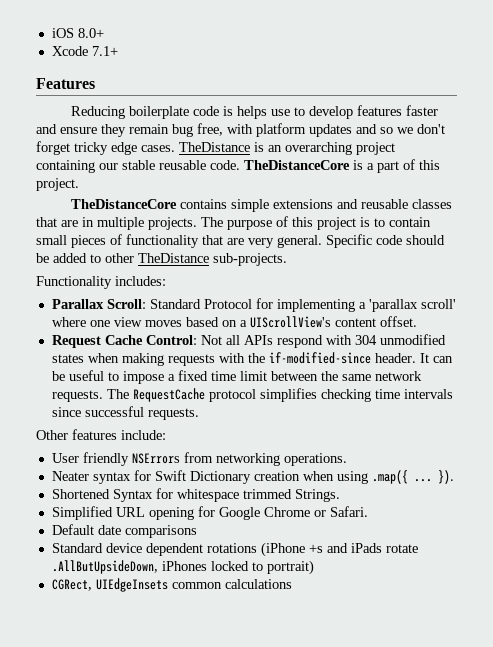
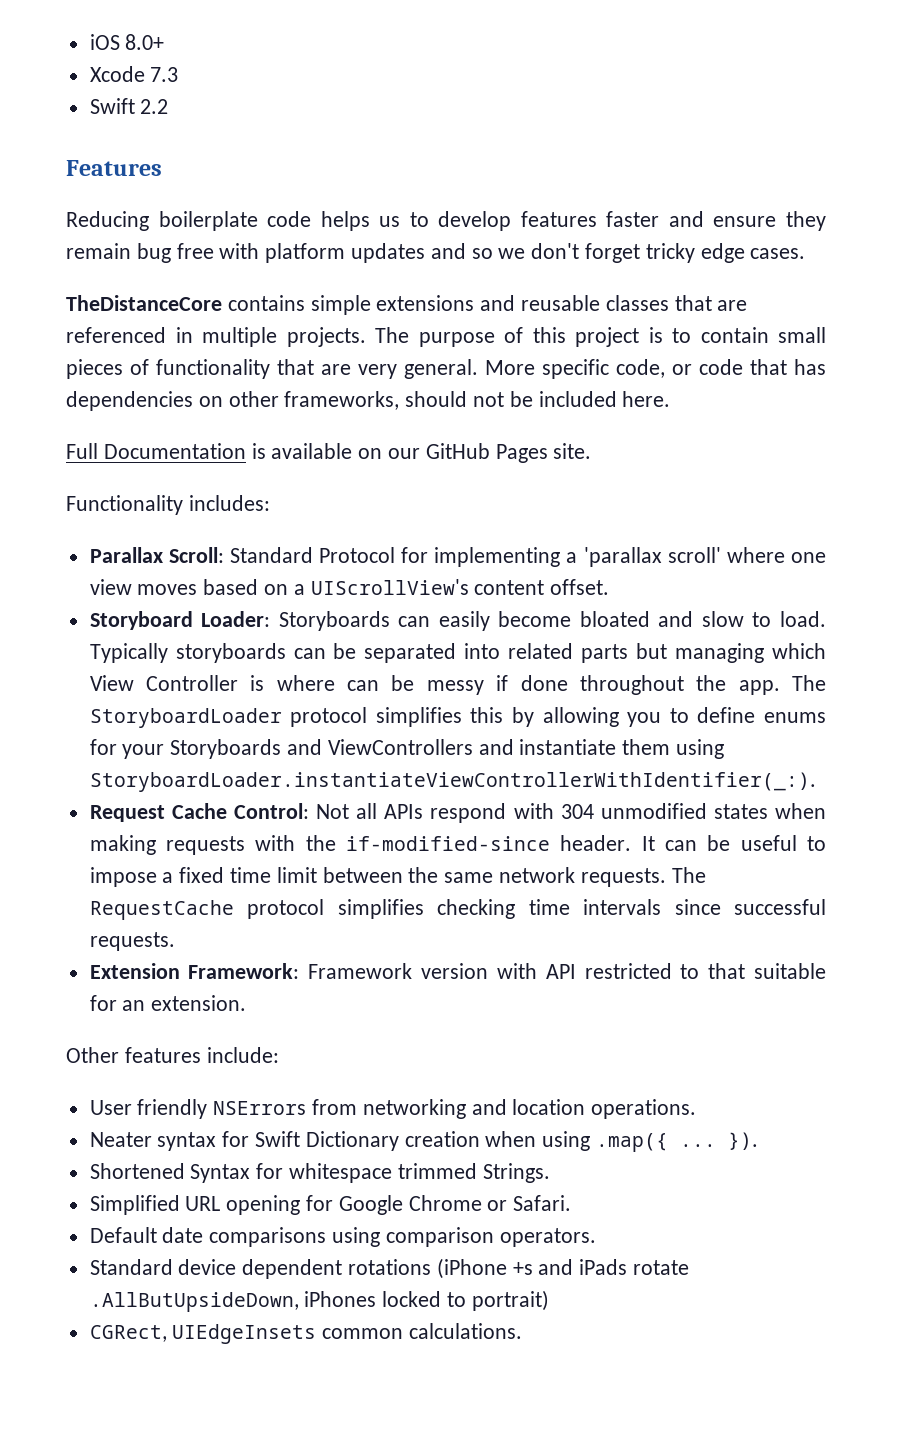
- Xcode 7.1+
+ Xcode 7.3
+ Swift 2.2
- Reducing boilerplate code is helps use to develop features faster and ensure they remain bug free, with platform updates and so we don't forget tricky edge cases. TheDistance is an overarching project containing our stable reusable code. TheDistanceCore is a part of this project.
+ Reducing boilerplate code helps us to develop features faster and ensure they remain bug free with platform updates and so we don't forget tricky edge cases.
- TheDistanceCore contains simple extensions and reusable classes that are in multiple projects.
+ TheDistanceCore contains simple extensions and reusable classes that are referenced in multiple projects.
- Specific code should be added to other TheDistance sub-projects.
+ More specific code, or code that has dependencies on other frameworks, should not be included here.
+ Full Documentation is available on our GitHub Pages site.
+ Storyboard Loader: Storyboards can easily become bloated and slow to load. Typically storyboards can be separated into related parts but managing which View Controller is where can be messy if done throughout the app. The StoryboardLoader protocol simplifies this by allowing you to define enums for your Storyboards and ViewControllers and instantiate them using StoryboardLoader.instantiateViewControllerWithIdentifier(_:).
+ Extension Framework: Framework version with API restricted to that suitable for an extension.
- User friendly NSErrors from networking operations.
+ User friendly NSErrors from networking and location operations.
- Default date comparisons
+ Default date comparisons using comparison operators.
- CGRect, UIEdgeInsets common calculations
+ CGRect, UIEdgeInsets common calculations.

